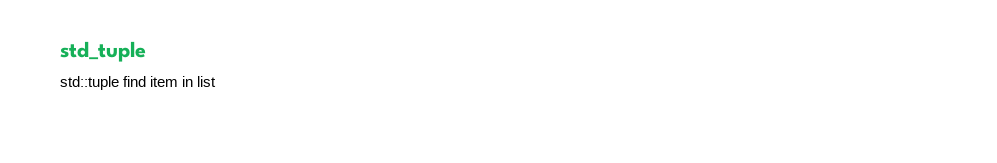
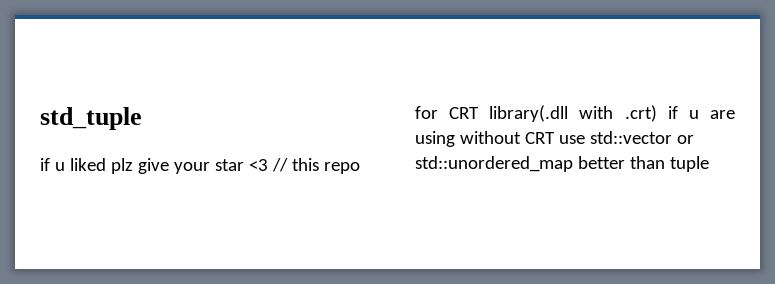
- std::tuple find item in list
+ if u liked plz give your star <3 // this repo for CRT library(.dll with .crt) if u are using without CRT use std::vector or std::unordered_map better than tuple

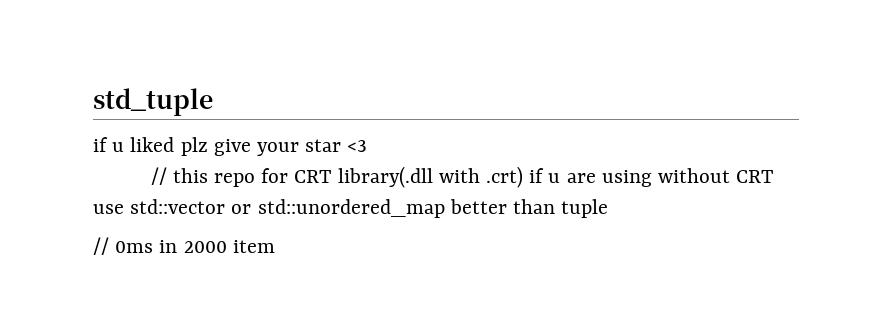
- if u liked plz give your star <3 // this repo for CRT library(.dll with .crt) if u are using without CRT use std::vector or std::unordered_map better than tuple
+ if u liked plz give your star <3
+ // this repo for CRT library(.dll with .crt) if u are using without CRT use std::vector or std::unordered_map better than tuple
+ // 0ms in 2000 item

